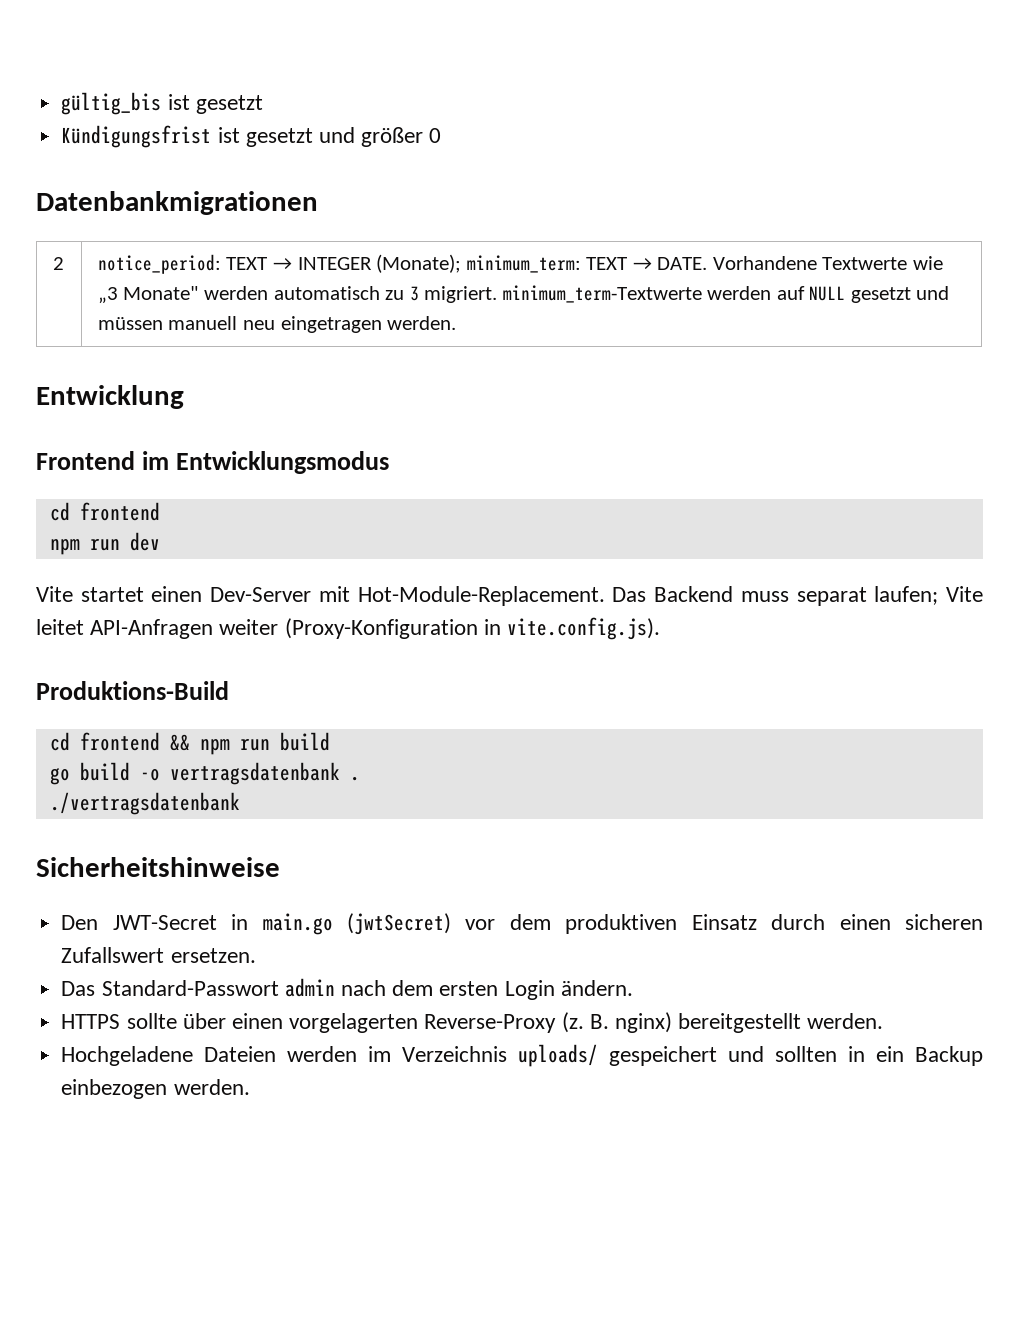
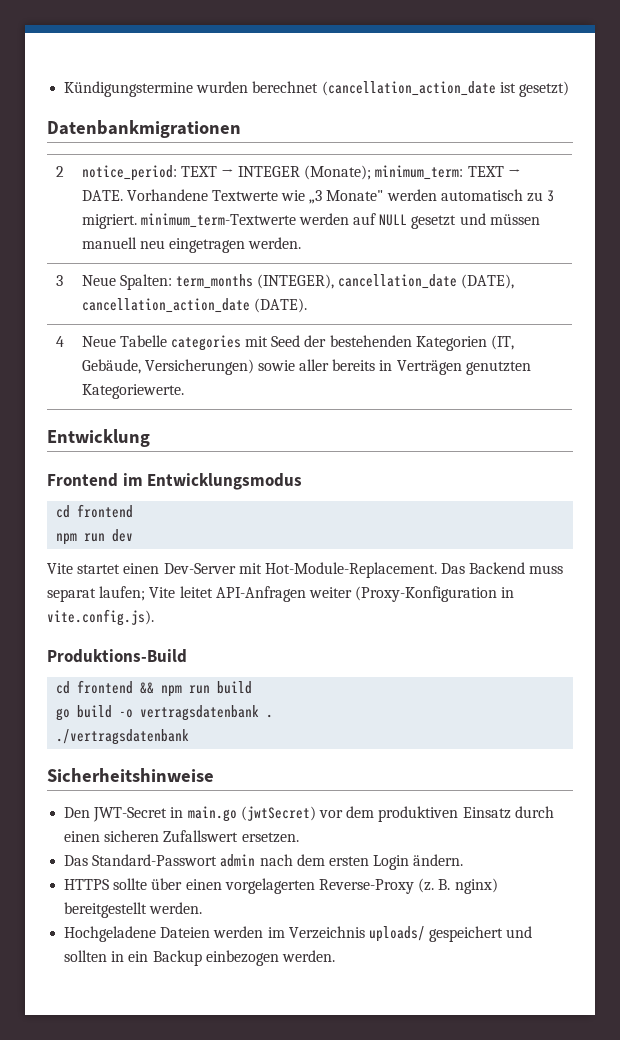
- gültig_bis ist gesetzt
- Kündigungsfrist ist gesetzt und größer 0
+ Kündigungstermine wurden berechnet (cancellation_action_date ist gesetzt)
+ 3 | Neue Spalten: term_months (INTEGER), cancellation_date (DATE), cancellation_action_date (DATE).
+ 4 | Neue Tabelle categories mit Seed der bestehenden Kategorien (IT, Gebäude, Versicherungen) sowie aller bereits in Verträgen genutzten Kategoriewerte.

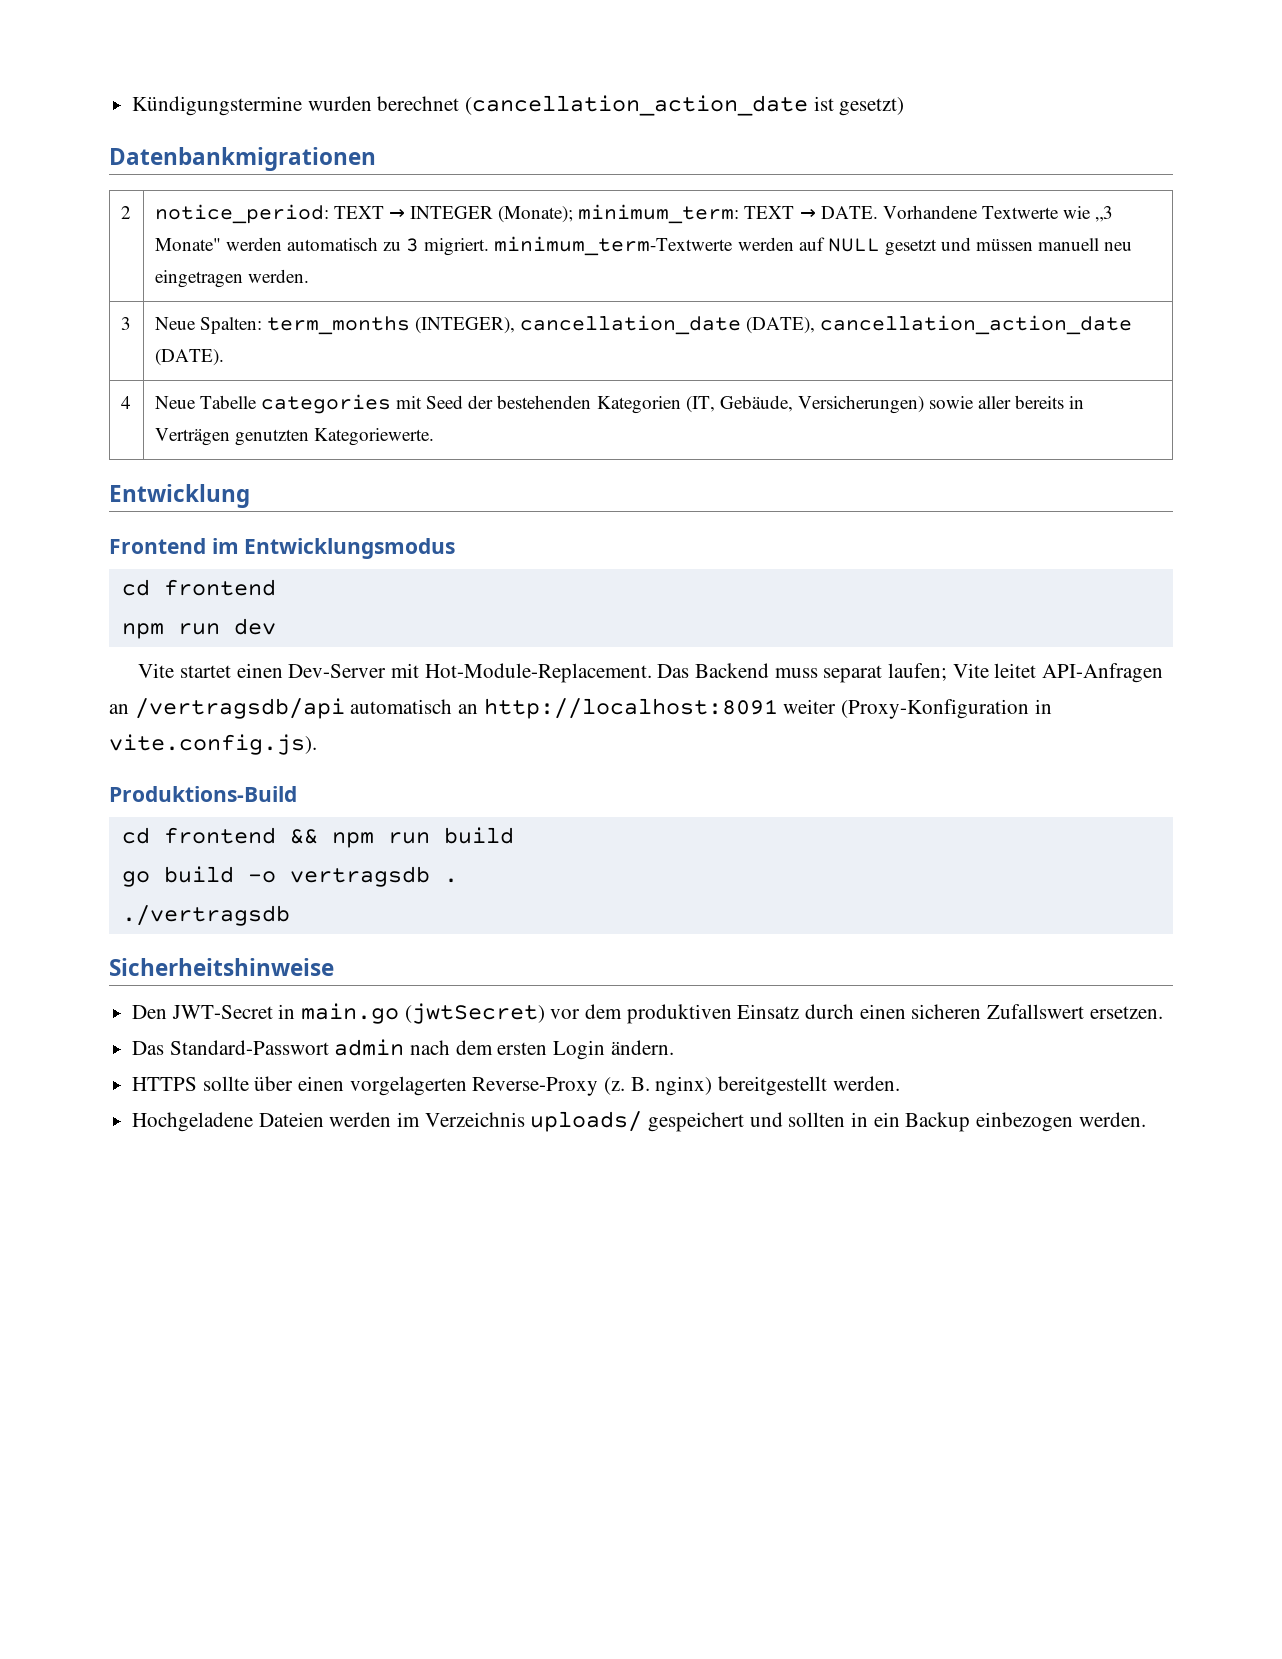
- Das Backend muss separat laufen; Vite leitet API-Anfragen weiter (Proxy-Konfiguration in vite.config.js).
+ Das Backend muss separat laufen; Vite leitet API-Anfragen an /vertragsdb/api automatisch an http://localhost:8091 weiter (Proxy-Konfiguration in vite.config.js).
- go build -o vertragsdatenbank .
+ go build -o vertragsdb .
- ./vertragsdatenbank
+ ./vertragsdb

